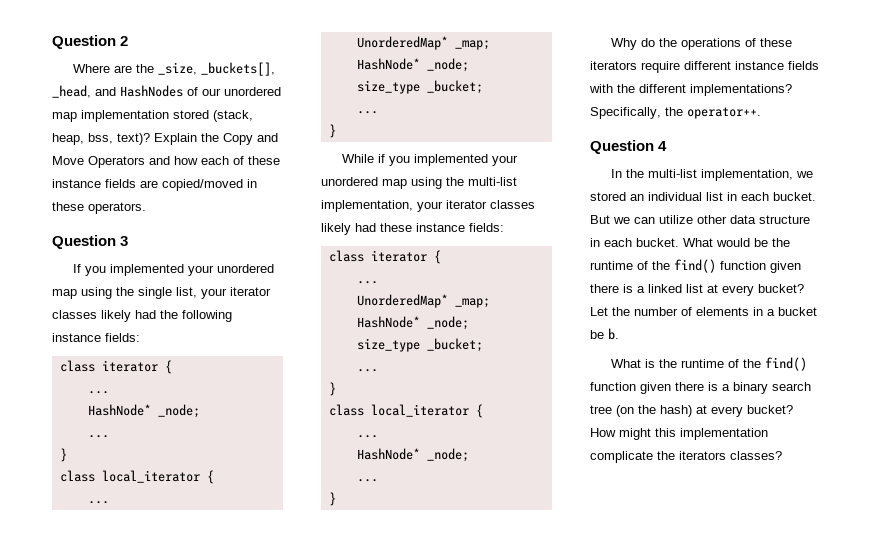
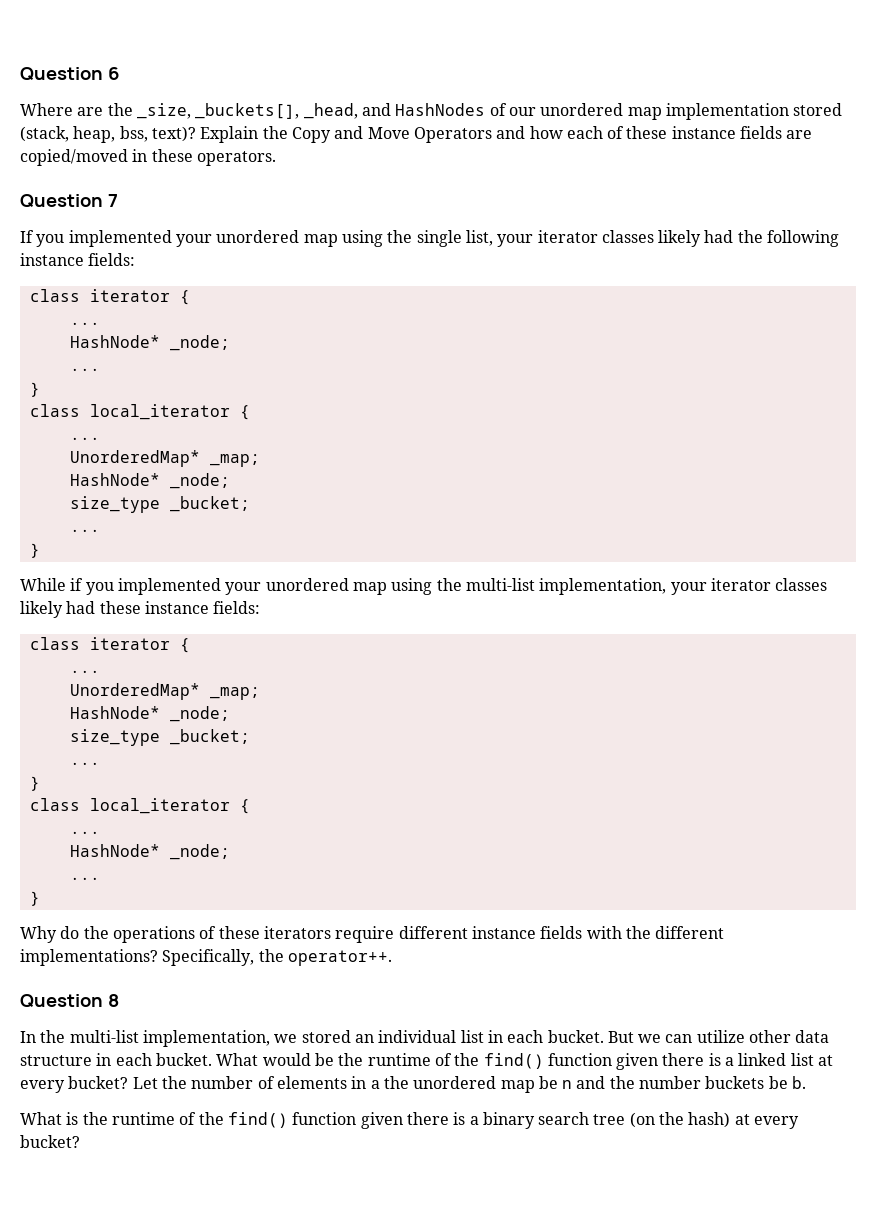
- Question 2
+ Question 6
- Question 3
+ Question 7
- Question 4
+ Question 8
- Let the number of elements in a bucket be b.
+ Let the number of elements in a the unordered map be n and the number buckets be b.
- How might this implementation complicate the iterators classes?

